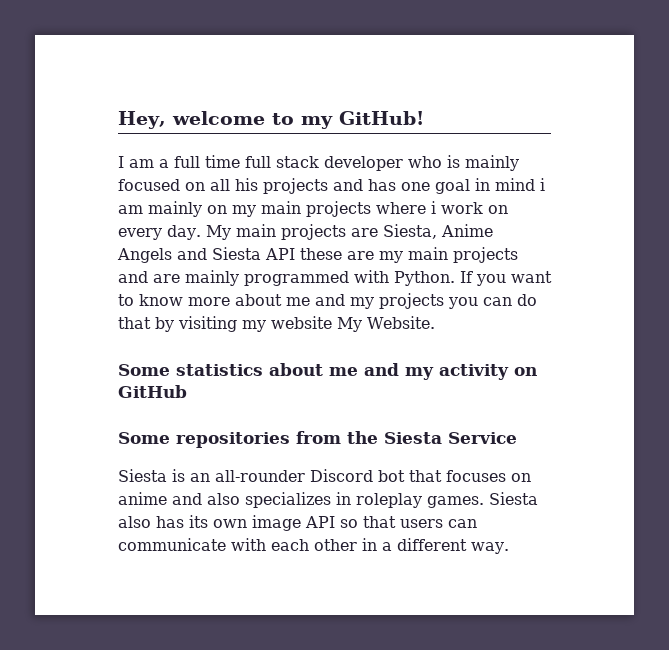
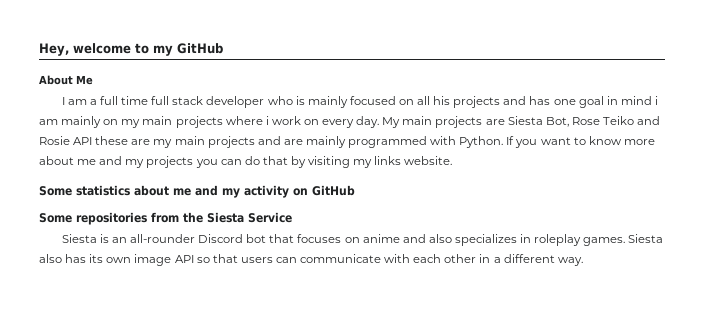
- Hey, welcome to my GitHub!
+ Hey, welcome to my GitHub
+ About Me
- My main projects are Siesta, Anime Angels and Siesta API these are my main projects and are mainly programmed with Python.
+ My main projects are Siesta Bot, Rose Teiko and Rosie API these are my main projects and are mainly programmed with Python.
- If you want to know more about me and my projects you can do that by visiting my website My Website.
+ If you want to know more about me and my projects you can do that by visiting my links website.

